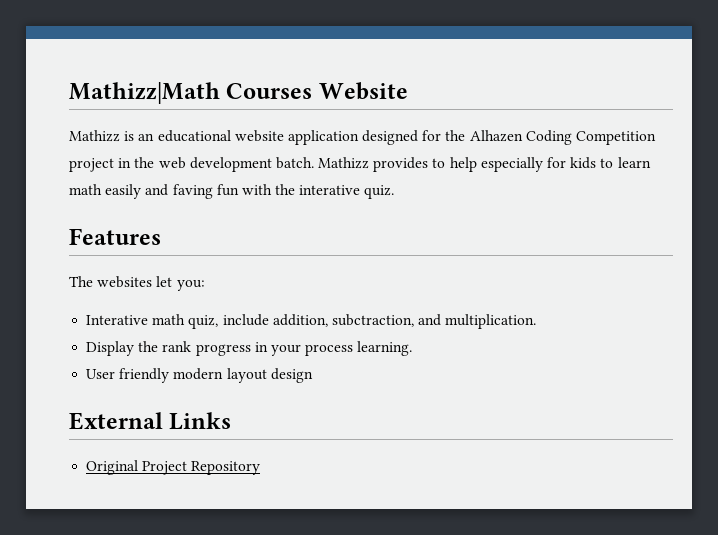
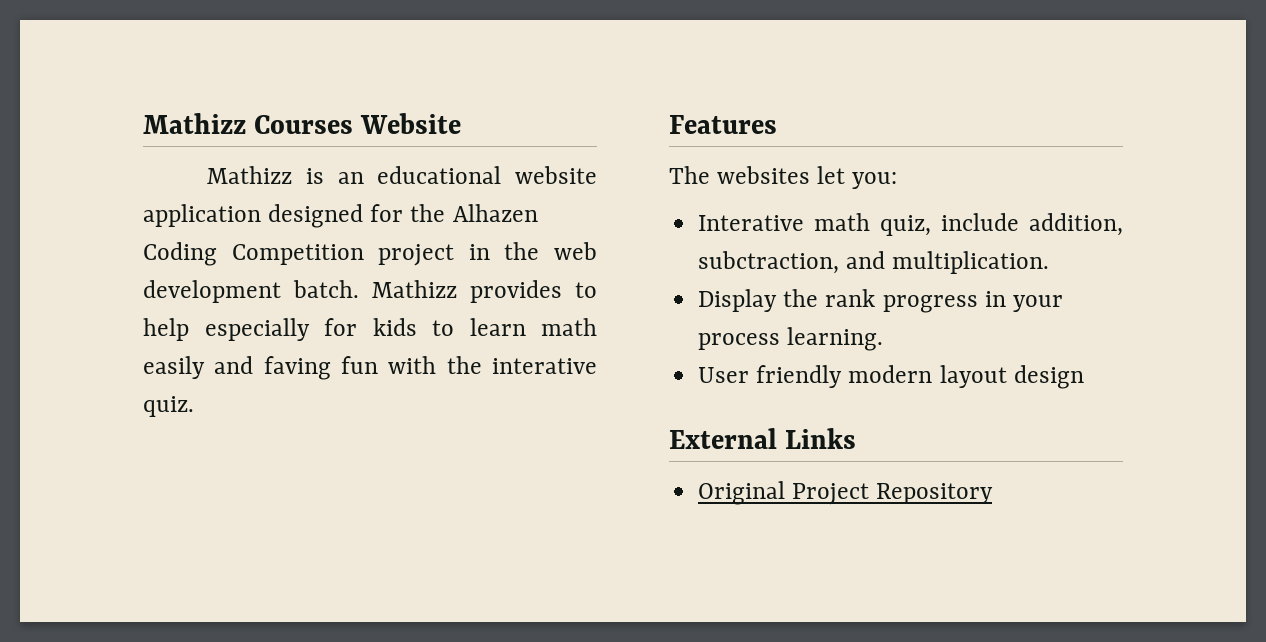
- Mathizz|Math Courses Website
+ Mathizz Courses Website

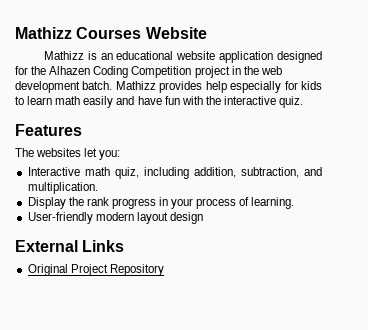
- Mathizz provides to help especially for kids to learn math easily and faving fun with the interative quiz.
+ Mathizz provides help especially for kids to learn math easily and have fun with the interactive quiz.
- Interative math quiz, include addition, subctraction, and multiplication.
+ Interactive math quiz, including addition, subtraction, and multiplication.
- Display the rank progress in your process learning.
+ Display the rank progress in your process of learning.
- User friendly modern layout design
+ User-friendly modern layout design

